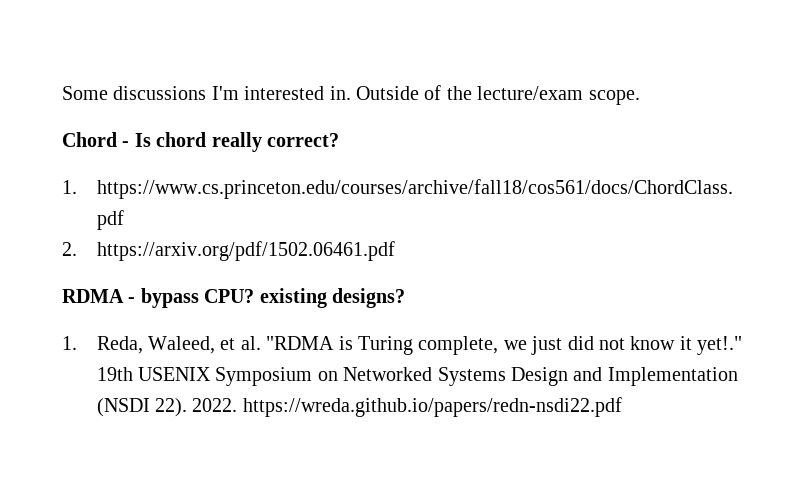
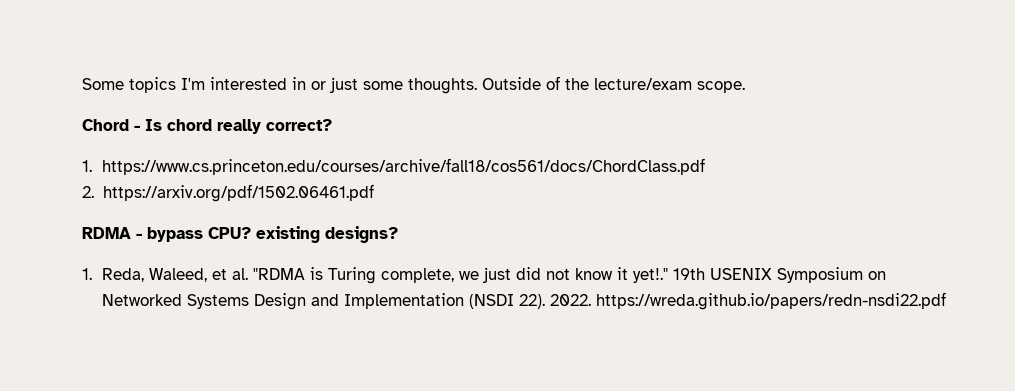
- Some discussions I'm interested in.
+ Some topics I'm interested in or just some thoughts.

